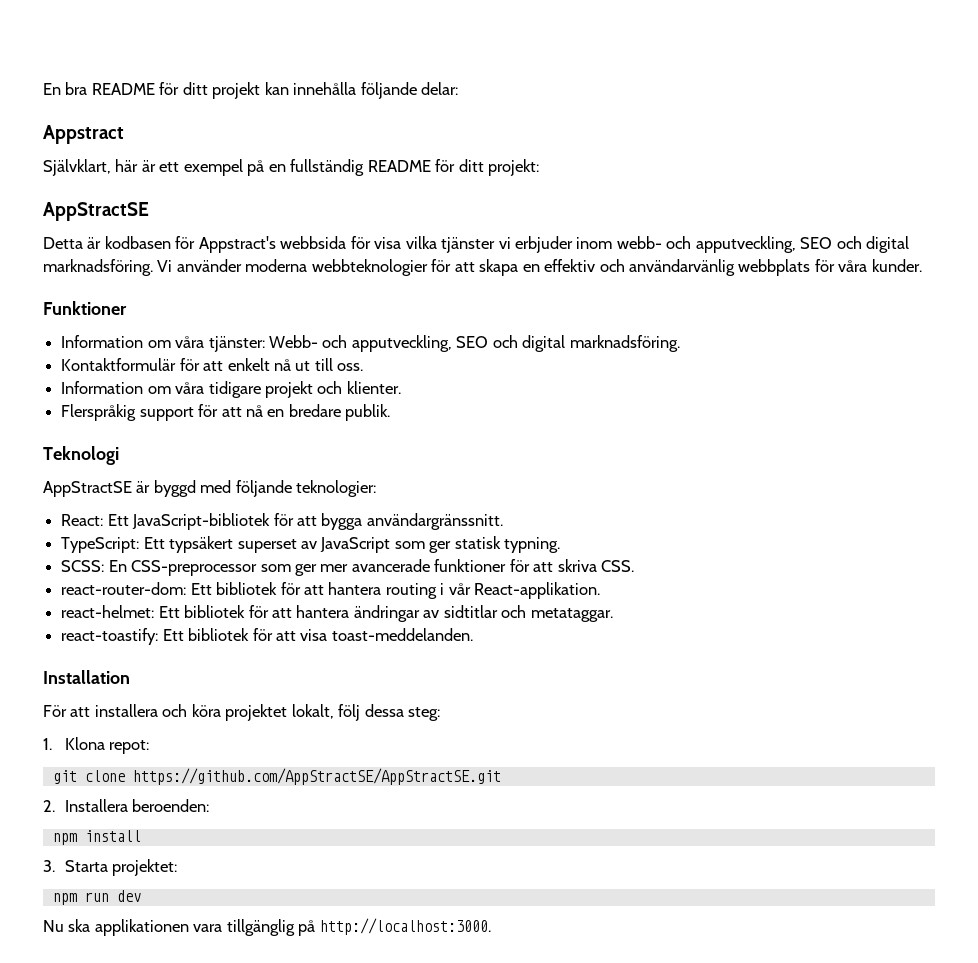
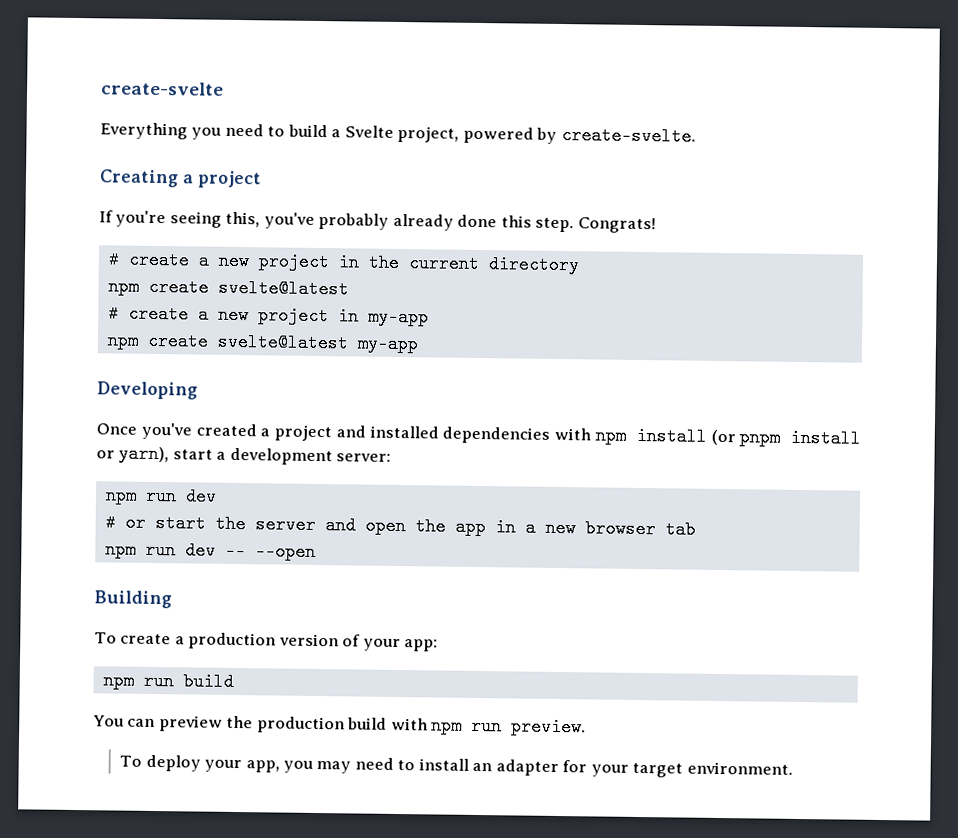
- En bra README för ditt projekt kan innehålla följande delar:
- Appstract
- Självklart, här är ett exempel på en fullständig README för ditt projekt:
- AppStractSE
- Detta är kodbasen för Appstract's webbsida för visa vilka tjänster vi erbjuder inom webb- och apputveckling, SEO och digital marknadsföring. Vi använder moderna webbteknologier för att skapa en effektiv och användarvänlig webbplats för våra kunder.
- Funktioner
- Information om våra tjänster: Webb- och apputveckling, SEO och digital marknadsföring.
- Kontaktformulär för att enkelt nå ut till oss.
- Information om våra tidigare projekt och klienter.
- Flerspråkig support för att nå en bredare publik.
- Teknologi
- AppStractSE är byggd med följande teknologier:
- React: Ett JavaScript-bibliotek för att bygga användargränssnitt.
- TypeScript: Ett typsäkert superset av JavaScript som ger statisk typning.
- SCSS: En CSS-preprocessor som ger mer avancerade funktioner för att skriva CSS.
- react-router-dom: Ett bibliotek för att hantera routing i vår React-applikation.
- react-helmet: Ett bibliotek för att hantera ändringar av sidtitlar och metataggar.
- react-toastify: Ett bibliotek för att visa toast-meddelanden.
- Installation
- För att installera och köra projektet lokalt, följ dessa steg:
- 1. Klona repot:
- git clone https://github.com/AppStractSE/AppStractSE.git
- 2. Installera beroenden:
- npm install
- 3. Starta projektet:
+ create-svelte
+ Everything you need to build a Svelte project, powered by create-svelte.
+ Creating a project
+ If you're seeing this, you've probably already done this step. Congrats!
+ # create a new project in the current directory
+ npm create svelte@latest
+ # create a new project in my-app
+ npm create svelte@latest my-app
+ Developing
+ Once you've created a project and installed dependencies with npm install (or pnpm install or yarn), start a development server:
  npm run dev
- Nu ska applikationen vara tillgänglig på http://localhost:3000.
+ # or start the server and open the app in a new browser tab
+ npm run dev -- --open
+ Building
+ To create a production version of your app:
+ npm run build
+ You can preview the production build with npm run preview.
+ To deploy your app, you may need to install an adapter for your target environment.

